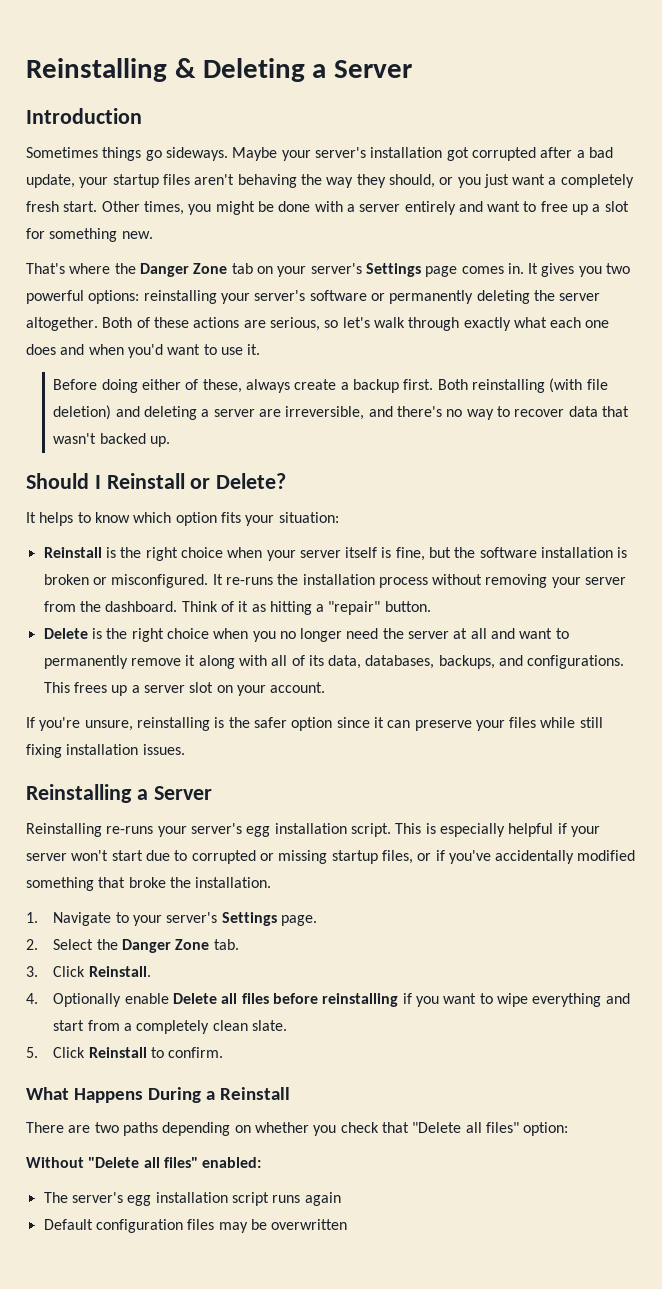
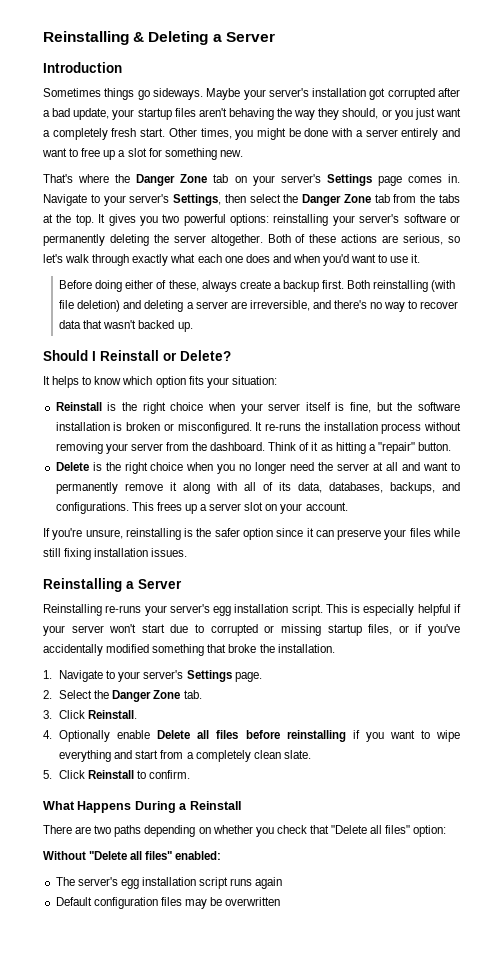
+ Navigate to your server's Settings, then select the Danger Zone tab from the tabs at the top.

